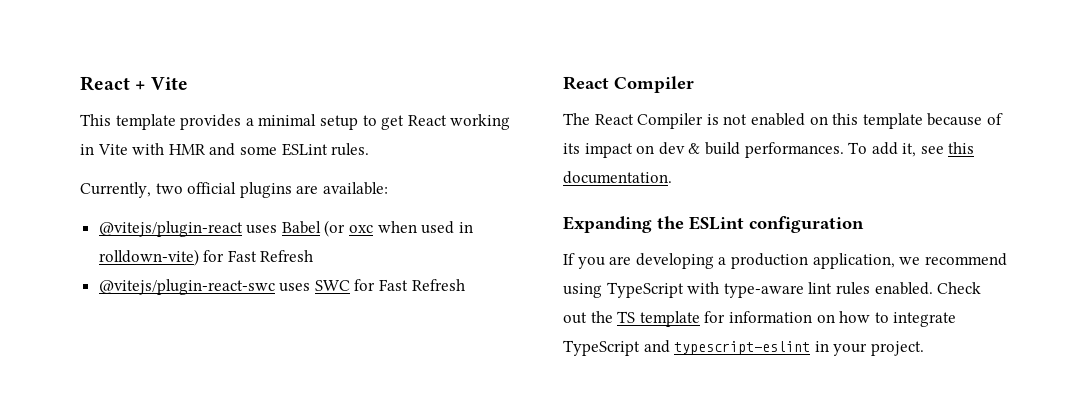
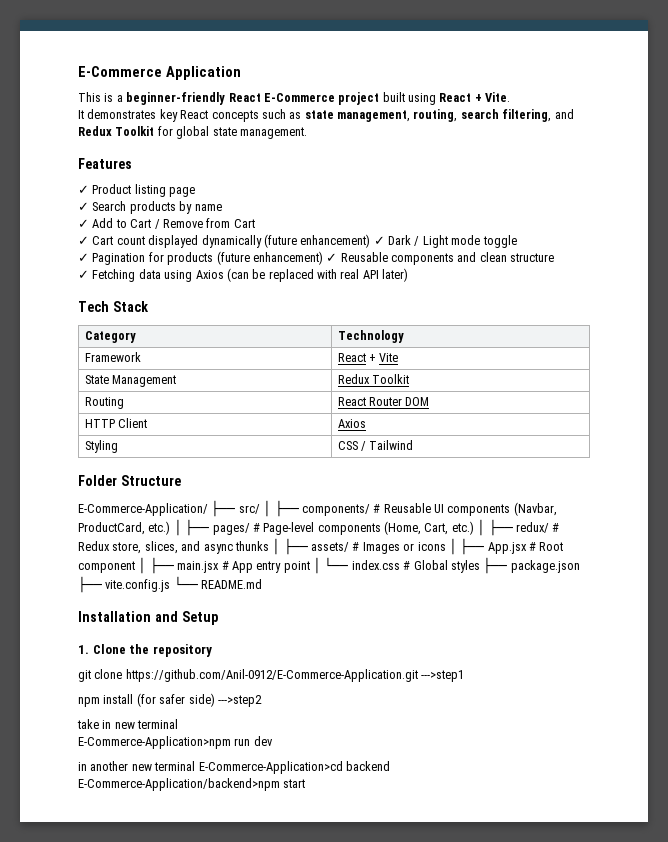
- React + Vite
- This template provides a minimal setup to get React working in Vite with HMR and some ESLint rules.
- Currently, two official plugins are available:
- @vitejs/plugin-react uses Babel (or oxc when used in rolldown-vite) for Fast Refresh
- @vitejs/plugin-react-swc uses SWC for Fast Refresh
- React Compiler
- The React Compiler is not enabled on this template because of its impact on dev & build performances. To add it, see this documentation.
- Expanding the ESLint configuration
- If you are developing a production application, we recommend using TypeScript with type-aware lint rules enabled. Check out the TS template for information on how to integrate TypeScript and typescript-eslint in your project.
+ E-Commerce Application
+ This is a beginner-friendly React E-Commerce project built using React + Vite.
+ It demonstrates key React concepts such as state management, routing, search filtering, and Redux Toolkit for global state management.
+ Features
+ ✓ Product listing page
+ ✓ Search products by name
+ ✓ Add to Cart / Remove from Cart
+ ✓ Cart count displayed dynamically (future enhancement) ✓ Dark / Light mode toggle
+ ✓ Pagination for products (future enhancement) ✓ Reusable components and clean structure
+ ✓ Fetching data using Axios (can be replaced with real API later)
+ Tech Stack
+ Category | Technology
+ Framework | React + Vite
+ State Management | Redux Toolkit
+ Routing | React Router DOM
+ HTTP Client | Axios
+ Styling | CSS / Tailwind
+ Folder Structure
+ E-Commerce-Application/ ├── src/ │ ├── components/ # Reusable UI components (Navbar, ProductCard, etc.) │ ├── pages/ # Page-level components (Home, Cart, etc.) │ ├── redux/ # Redux store, slices, and async thunks │ ├── assets/ # Images or icons │ ├── App.jsx # Root component │ ├── main.jsx # App entry point │ └── index.css # Global styles ├── package.json ├── vite.config.js └── README.md
+ Installation and Setup
+ 1. Clone the repository
+ git clone https://github.com/Anil-0912/E-Commerce-Application.git --->step1
+ npm install (for safer side) --->step2
+ take in new terminal
+ E-Commerce-Application>npm run dev
+ in another new terminal E-Commerce-Application>cd backend E-Commerce-Application/backend>npm start

